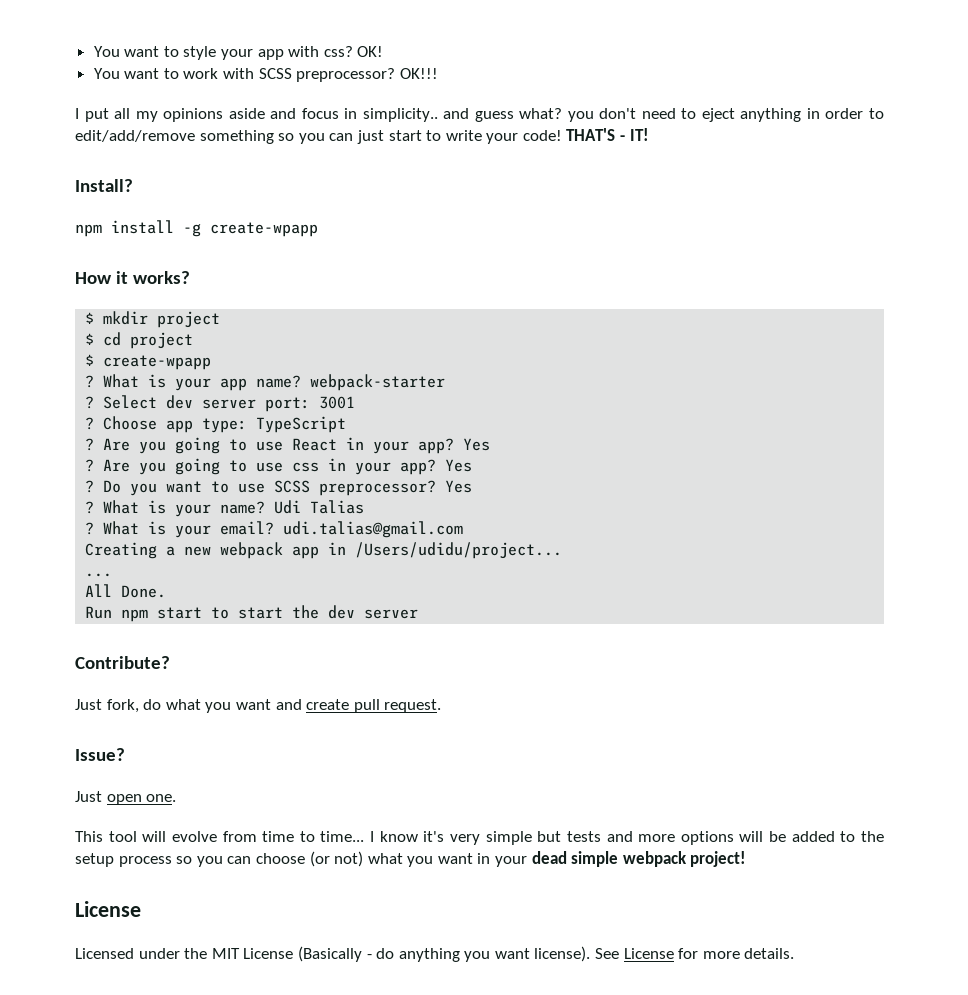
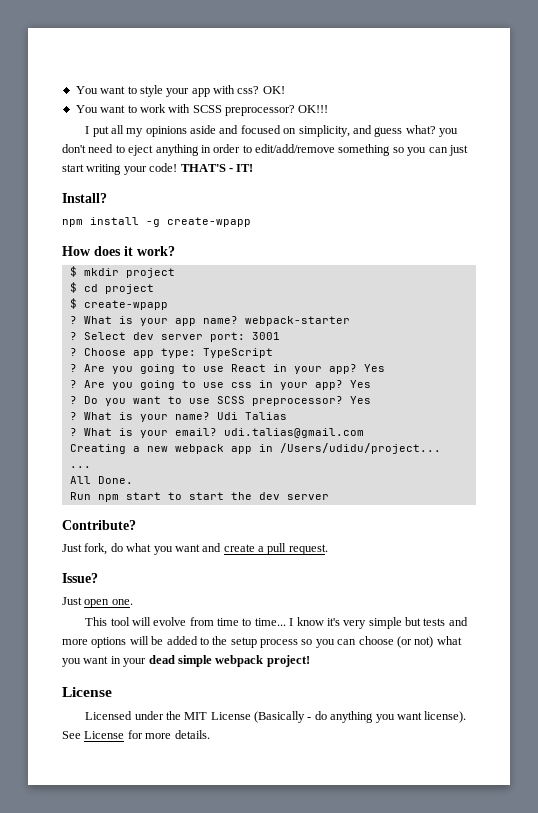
- I put all my opinions aside and focus in simplicity.. and guess what? you don't need to eject anything in order to edit/add/remove something so you can just start to write your code!
+ I put all my opinions aside and focused on simplicity, and guess what? you don't need to eject anything in order to edit/add/remove something so you can just start writing your code!
- How it works?
+ How does it work?
- Just fork, do what you want and create pull request.
+ Just fork, do what you want and create a pull request.

